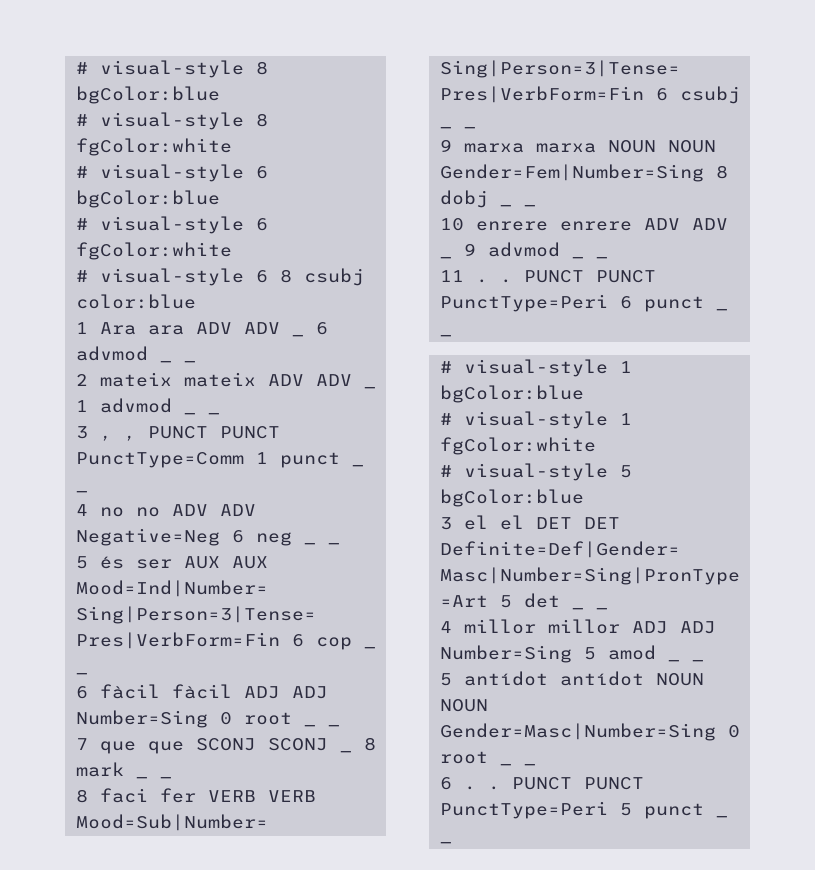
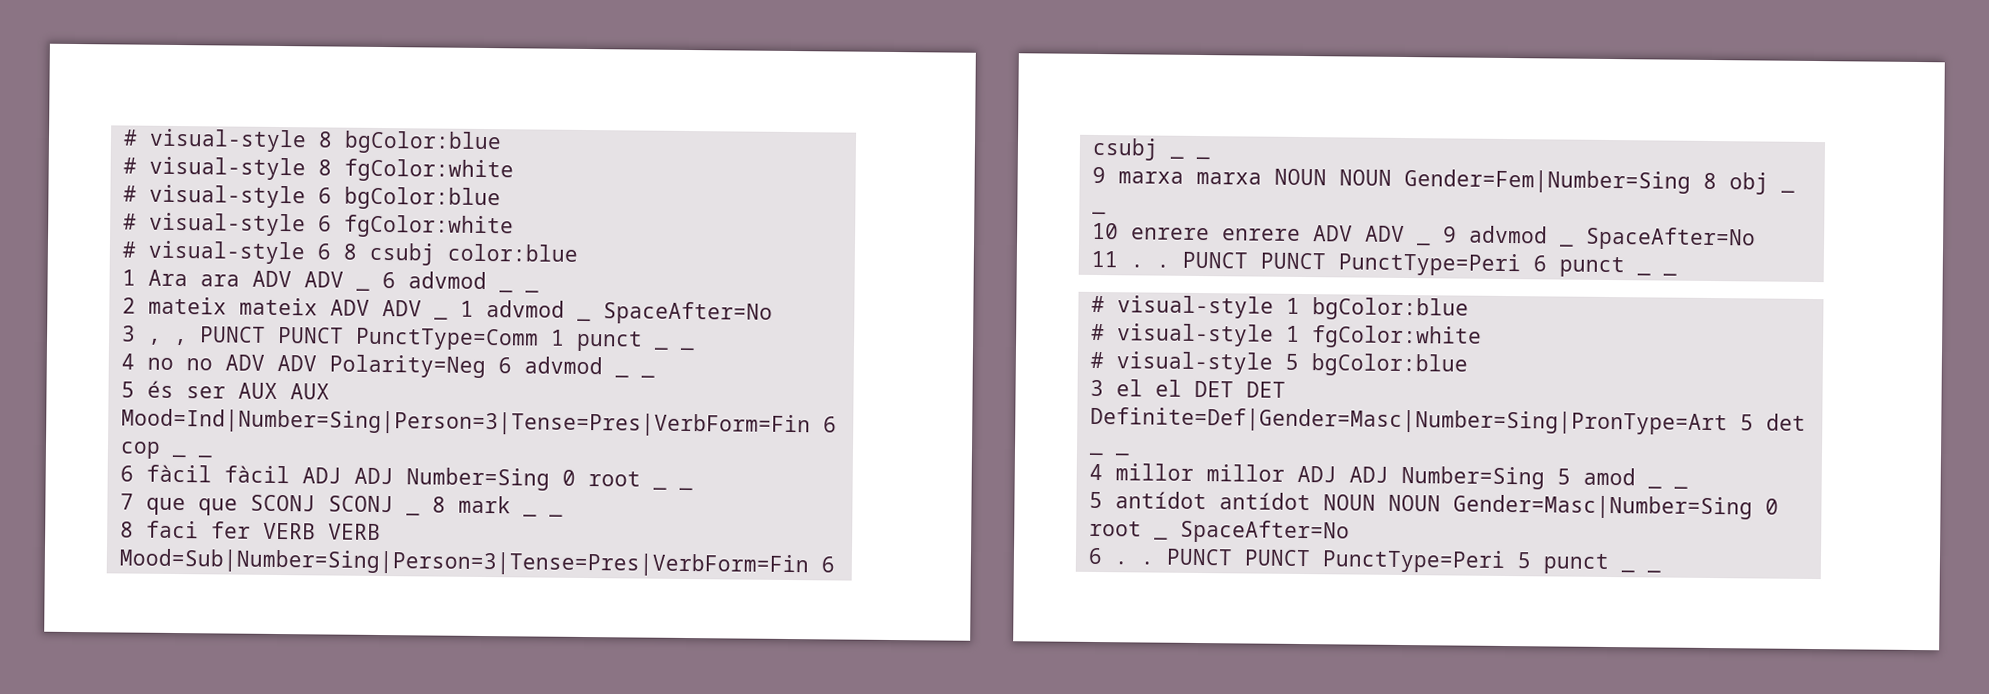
- 2 mateix mateix ADV ADV _ 1 advmod _ _
+ 2 mateix mateix ADV ADV _ 1 advmod _ SpaceAfter=No
- 4 no no ADV ADV Negative=Neg 6 neg _ _
+ 4 no no ADV ADV Polarity=Neg 6 advmod _ _
- 9 marxa marxa NOUN NOUN Gender=Fem|Number=Sing 8 dobj _ _
+ 9 marxa marxa NOUN NOUN Gender=Fem|Number=Sing 8 obj _ _
- 10 enrere enrere ADV ADV _ 9 advmod _ _
+ 10 enrere enrere ADV ADV _ 9 advmod _ SpaceAfter=No
- 5 antídot antídot NOUN NOUN Gender=Masc|Number=Sing 0 root _ _
+ 5 antídot antídot NOUN NOUN Gender=Masc|Number=Sing 0 root _ SpaceAfter=No

